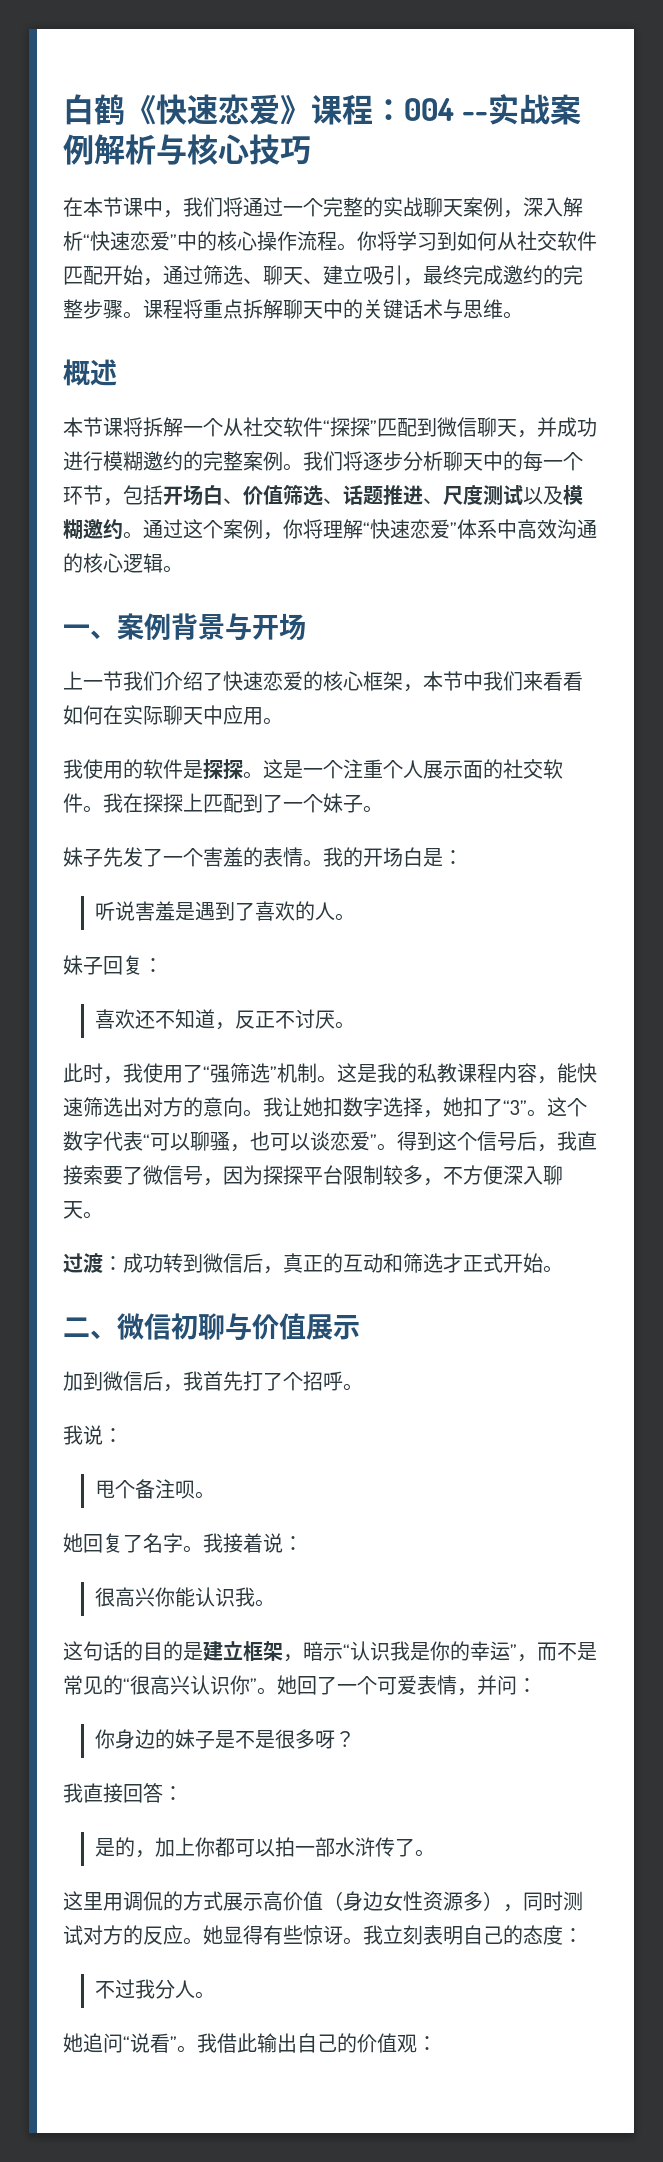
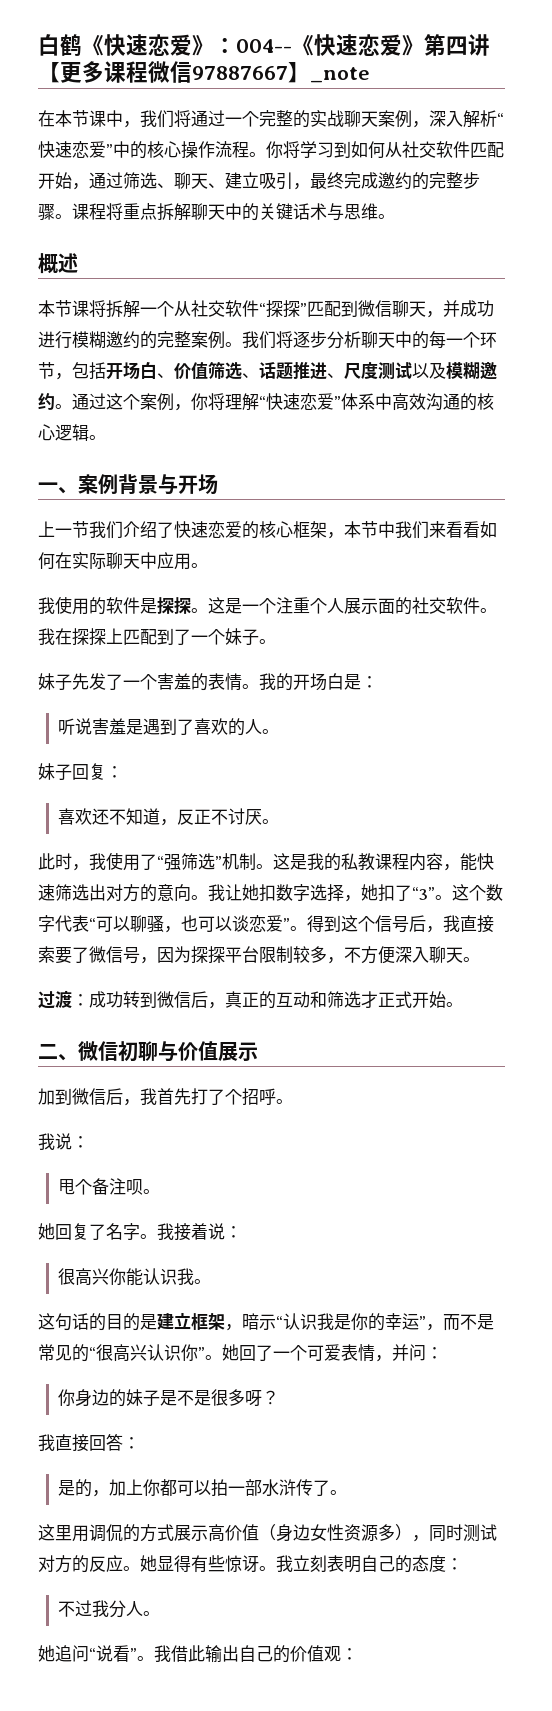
- 白鹤《快速恋爱》课程：004 --实战案例解析与核心技巧
+ 白鹤《快速恋爱》：004--《快速恋爱》第四讲【更多课程微信97887667】_note

